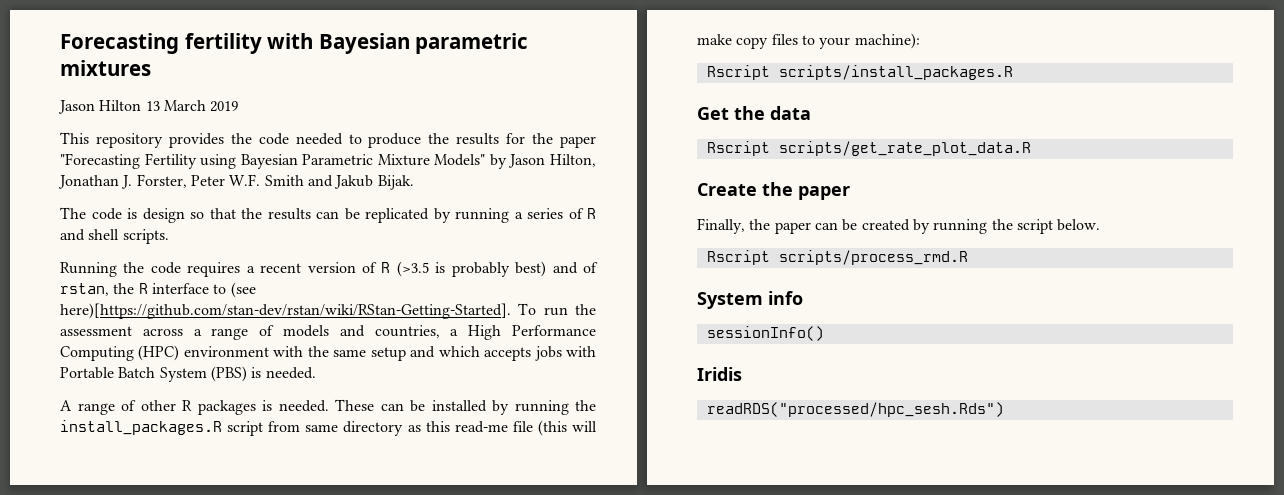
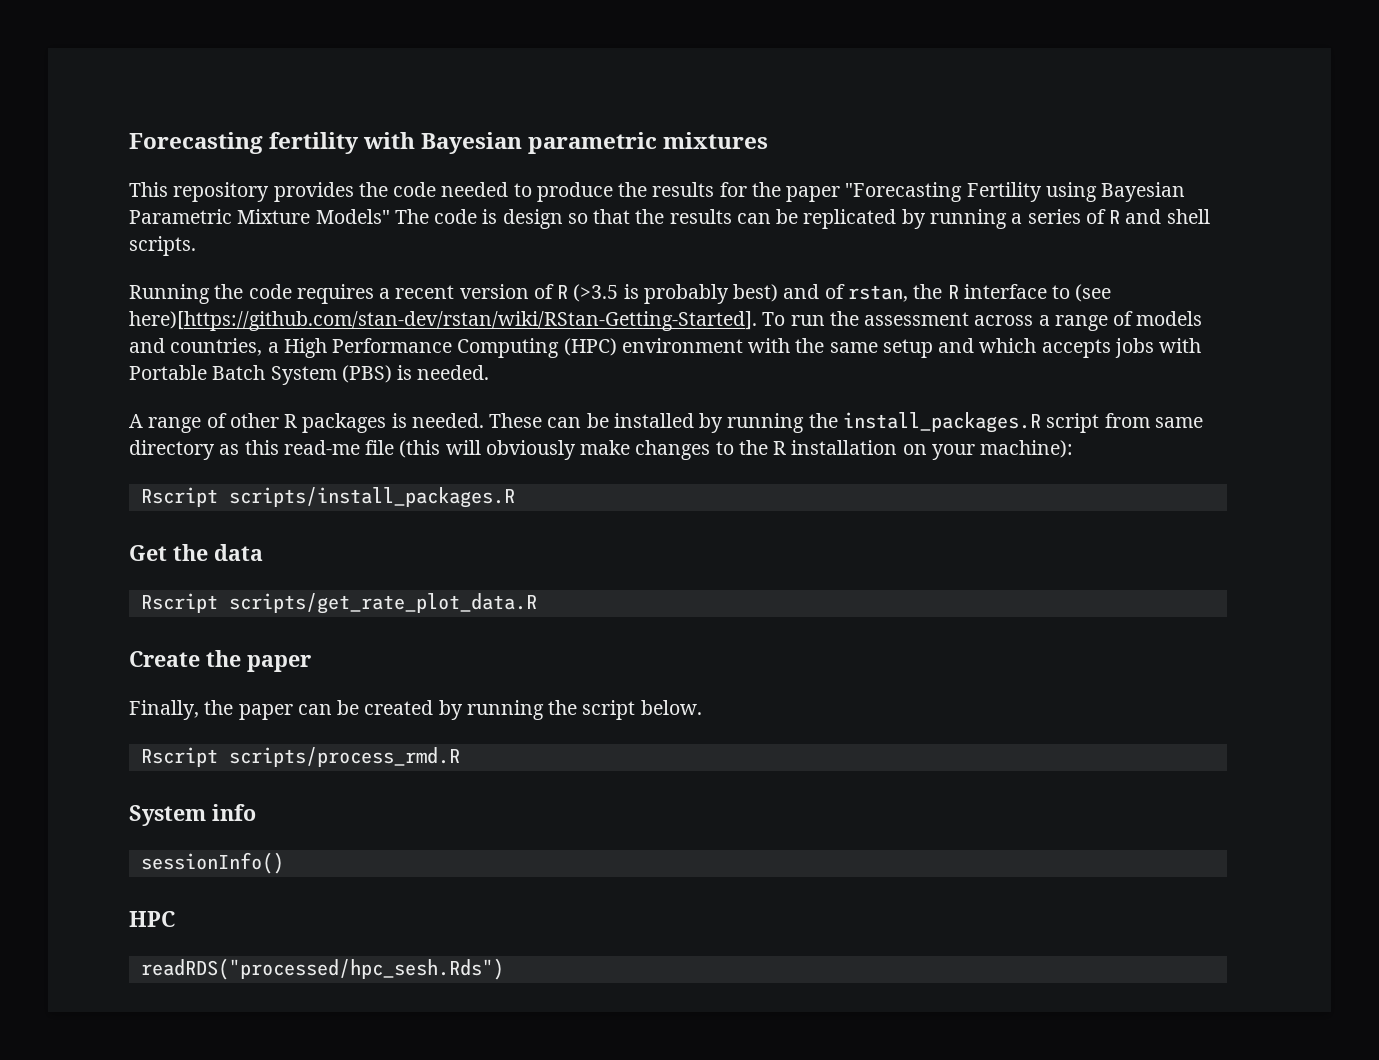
- Jason Hilton 13 March 2019
- This repository provides the code needed to produce the results for the paper "Forecasting Fertility using Bayesian Parametric Mixture Models" by Jason Hilton, Jonathan J. Forster, Peter W.F. Smith and Jakub Bijak.
- The code is design so that the results can be replicated by running a series of R and shell scripts.
+ This repository provides the code needed to produce the results for the paper "Forecasting Fertility using Bayesian Parametric Mixture Models" The code is design so that the results can be replicated by running a series of R and shell scripts.
- These can be installed by running the install_packages.R script from same directory as this read-me file (this will make copy files to your machine):
+ These can be installed by running the install_packages.R script from same directory as this read-me file (this will obviously make changes to the R installation on your machine):
- Iridis
+ HPC

